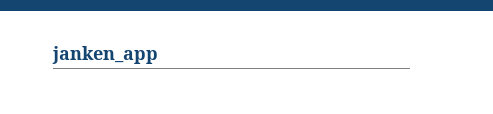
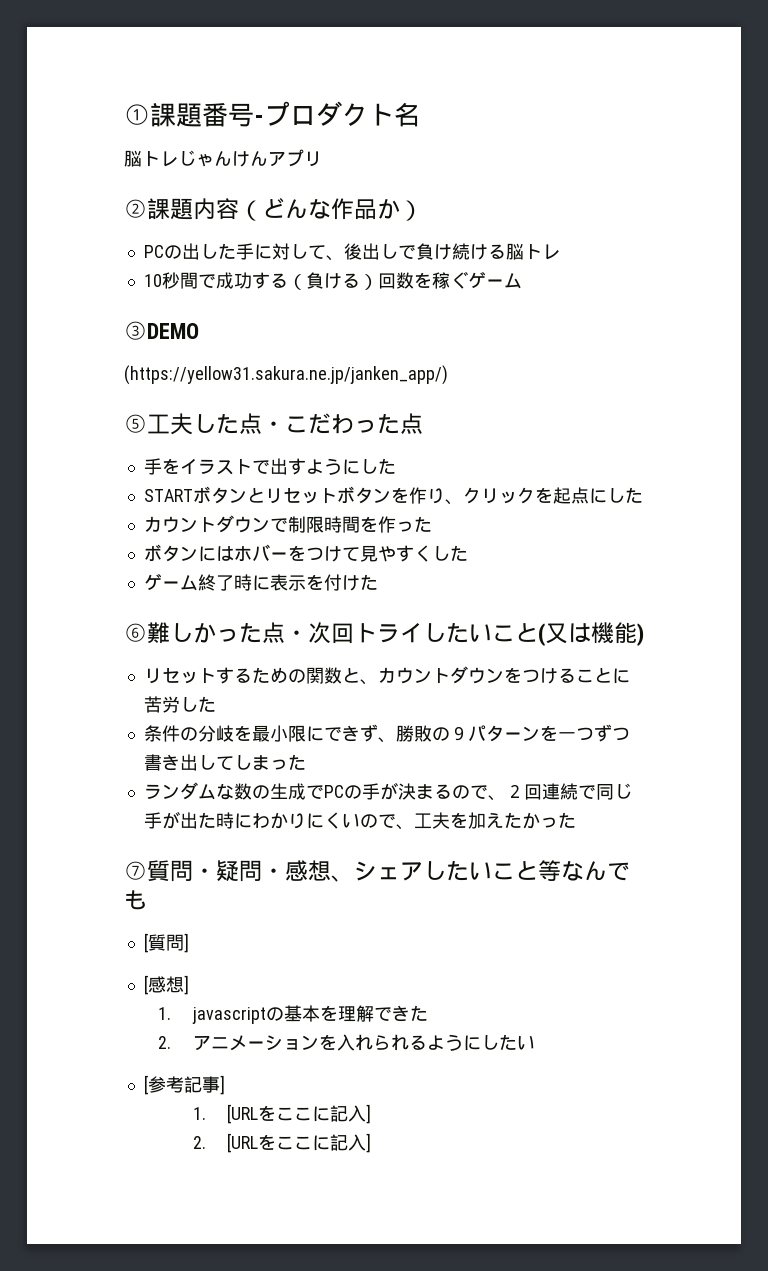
- janken_app
+ ①課題番号-プロダクト名
+ 脳トレじゃんけんアプリ
+ ②課題内容（どんな作品か）
+ PCの出した手に対して、後出しで負け続ける脳トレ
+ 10秒間で成功する（負ける）回数を稼ぐゲーム
+ ③DEMO
+ (https://yellow31.sakura.ne.jp/janken_app/)
+ ⑤工夫した点・こだわった点
+ 手をイラストで出すようにした
+ STARTボタンとリセットボタンを作り、クリックを起点にした
+ カウントダウンで制限時間を作った
+ ボタンにはホバーをつけて見やすくした
+ ゲーム終了時に表示を付けた
+ ⑥難しかった点・次回トライしたいこと(又は機能)
+ リセットするための関数と、カウントダウンをつけることに苦労した
+ 条件の分岐を最小限にできず、勝敗の９パターンを一つずつ書き出してしまった
+ ランダムな数の生成でPCの手が決まるので、２回連続で同じ手が出た時にわかりにくいので、工夫を加えたかった
+ ⑦質問・疑問・感想、シェアしたいこと等なんでも
+ [質問]
+ [感想]
+ 1. javascriptの基本を理解できた
+ 2.アニメーションを入れられるようにしたい
+ [参考記事]
+ 1. [URLをここに記入]
+ 2. [URLをここに記入]

